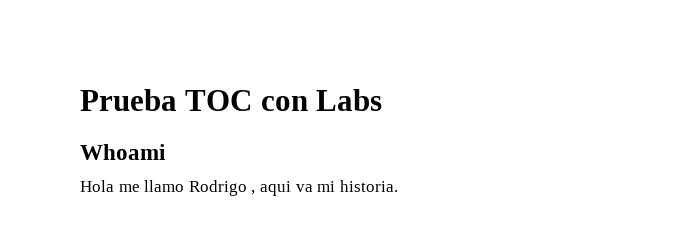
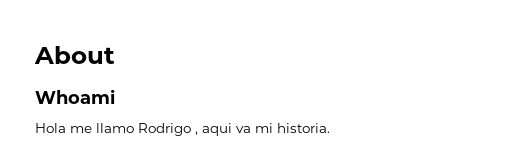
- Prueba TOC con Labs
+ About

